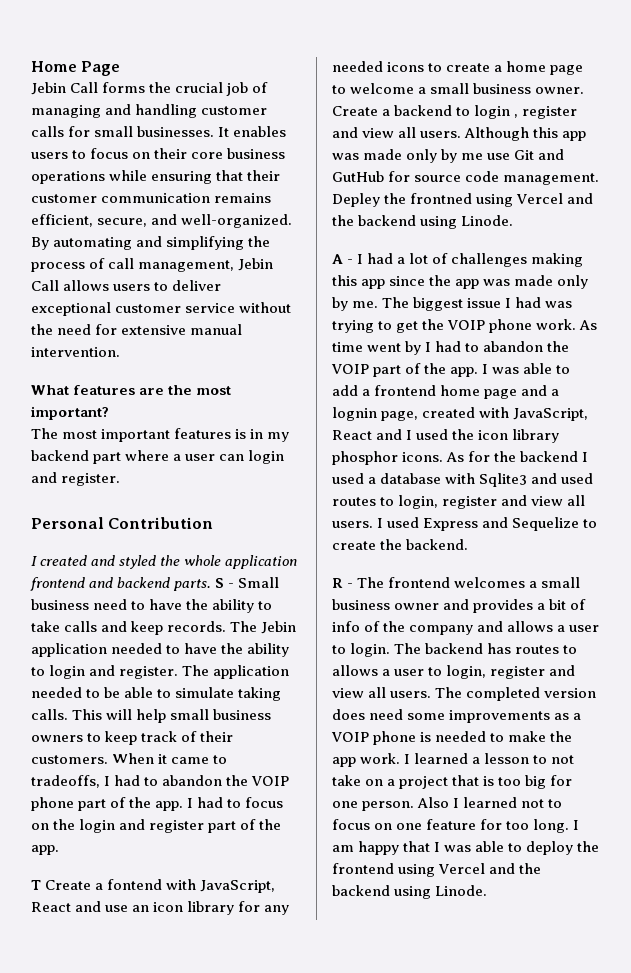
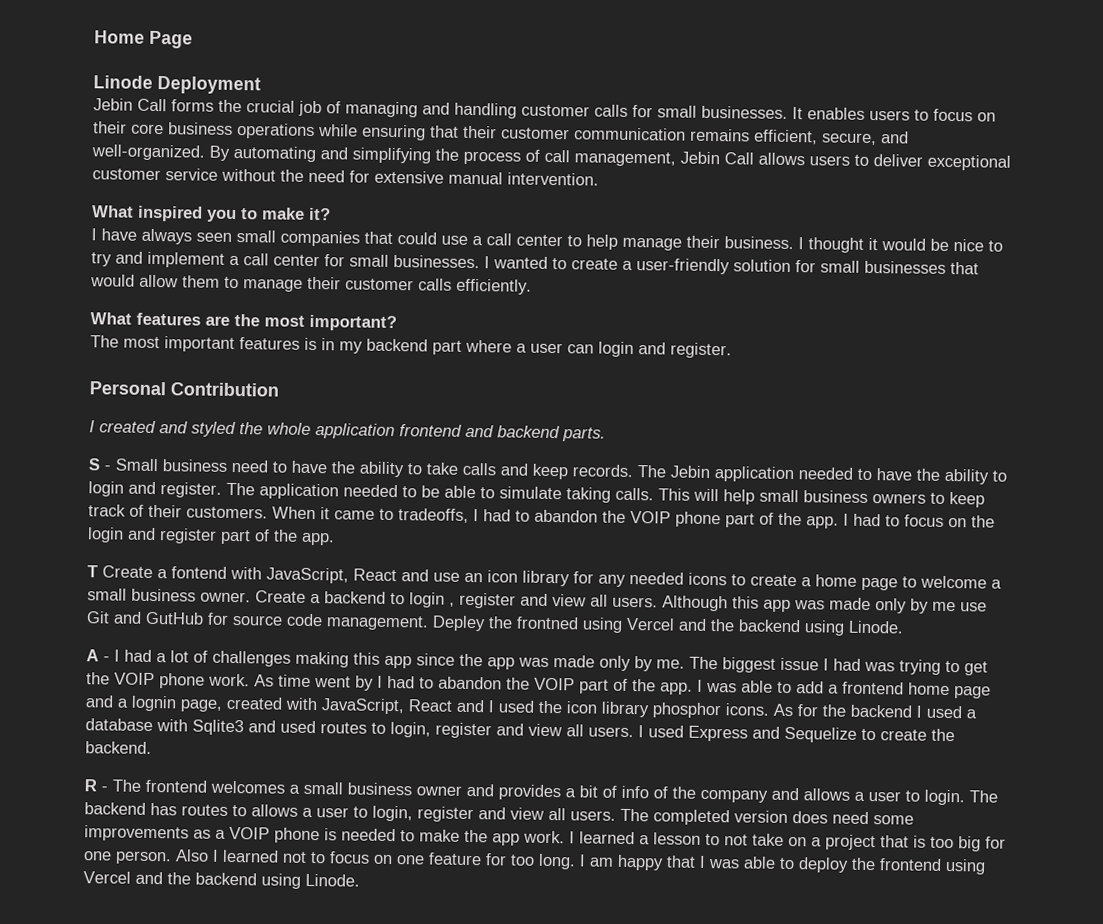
+ Linode Deployment
+ What inspired you to make it?
+ I have always seen small companies that could use a call center to help manage their business. I thought it would be nice to try and implement a call center for small businesses. I wanted to create a user-friendly solution for small businesses that would allow them to manage their customer calls efficiently.
- I created and styled the whole application frontend and backend parts. S - Small business need to have the ability to take calls and keep records.
+ I created and styled the whole application frontend and backend parts.
+ S - Small business need to have the ability to take calls and keep records.

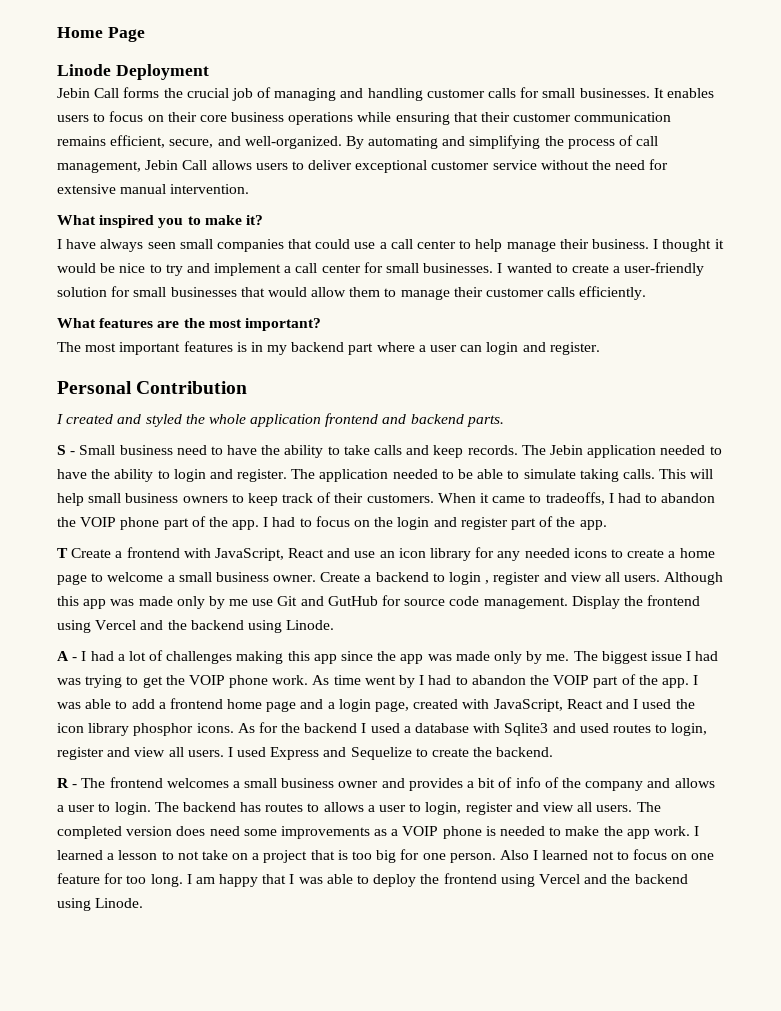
- T Create a fontend with JavaScript, React and use an icon library for any needed icons to create a home page to welcome a small business owner.
+ T Create a frontend with JavaScript, React and use an icon library for any needed icons to create a home page to welcome a small business owner.
- Depley the frontned using Vercel and the backend using Linode.
+ Display the frontend using Vercel and the backend using Linode.
- I was able to add a frontend home page and a lognin page, created with JavaScript, React and I used the icon library phosphor icons.
+ I was able to add a frontend home page and a login page, created with JavaScript, React and I used the icon library phosphor icons.

